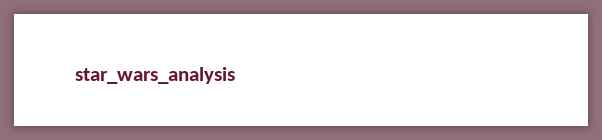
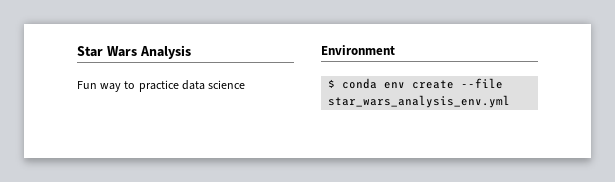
- star_wars_analysis
+ Star Wars Analysis
+ Fun way to practice data science
+ Environment
+ $ conda env create --file star_wars_analysis_env.yml

